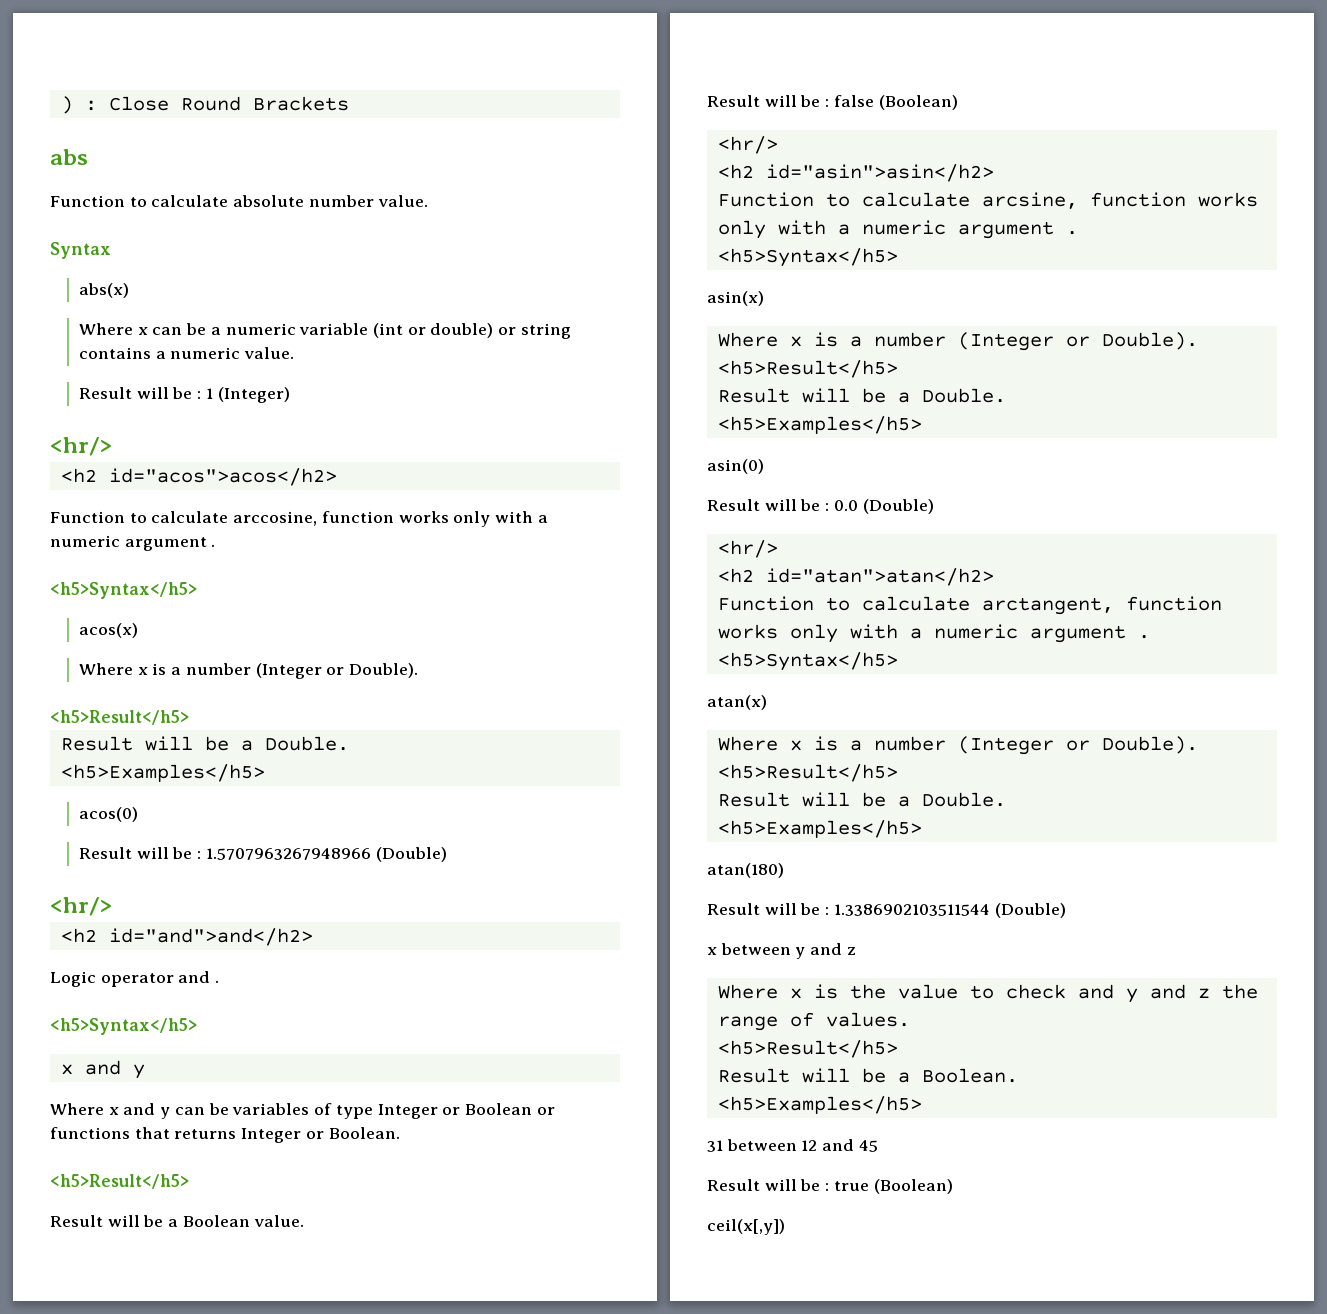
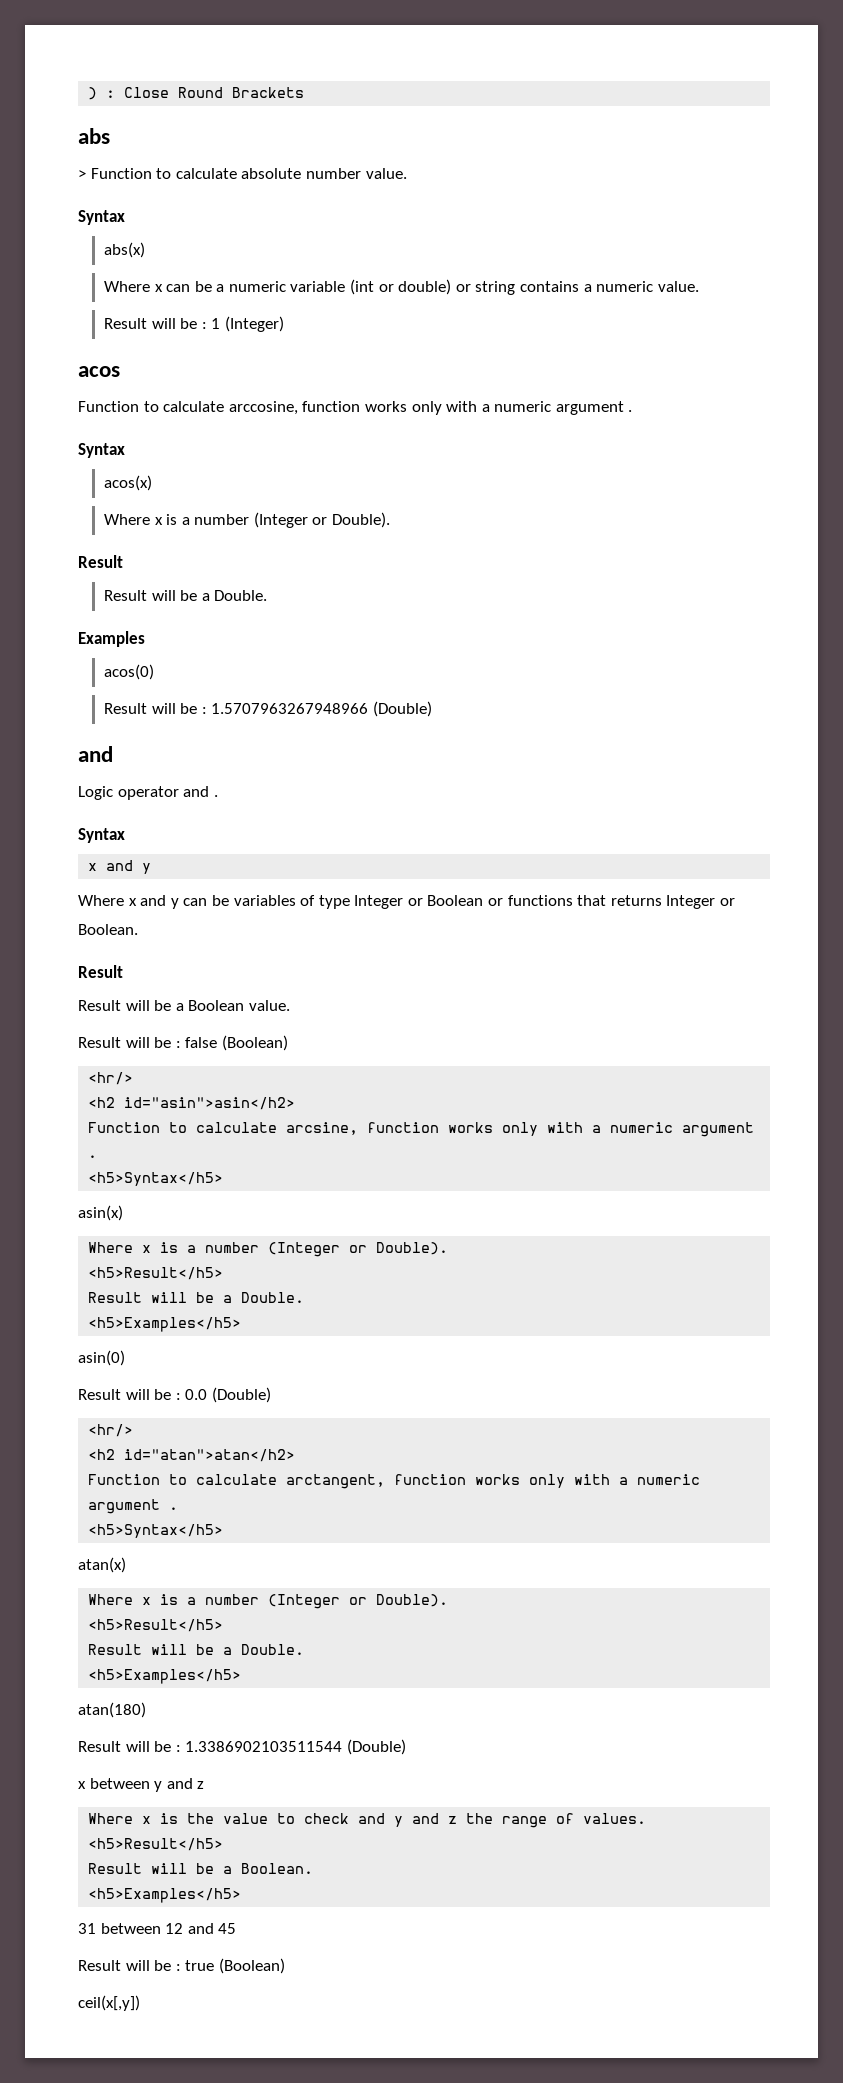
- Function to calculate absolute number value.
+ > Function to calculate absolute number value.
  Result will be : 1 (Integer)
- <hr/>
- <h2 id="acos">acos</h2>
+ acos
  Function to calculate arccosine, function works only with a numeric argument .
- <h5>Syntax</h5>
+ Syntax
  acos(x)
  Where x is a number (Integer or Double).
- <h5>Result</h5>
+ Result
  Result will be a Double.
- <h5>Examples</h5>
+ Examples
  Result will be : 1.5707963267948966 (Double)
- <hr/>
- <h2 id="and">and</h2>
+ and
  Logic operator and .
- <h5>Syntax</h5>
+ Syntax
  Where x and y can be variables of type Integer or Boolean or functions that returns Integer or Boolean.
- <h5>Result</h5>
+ Result

